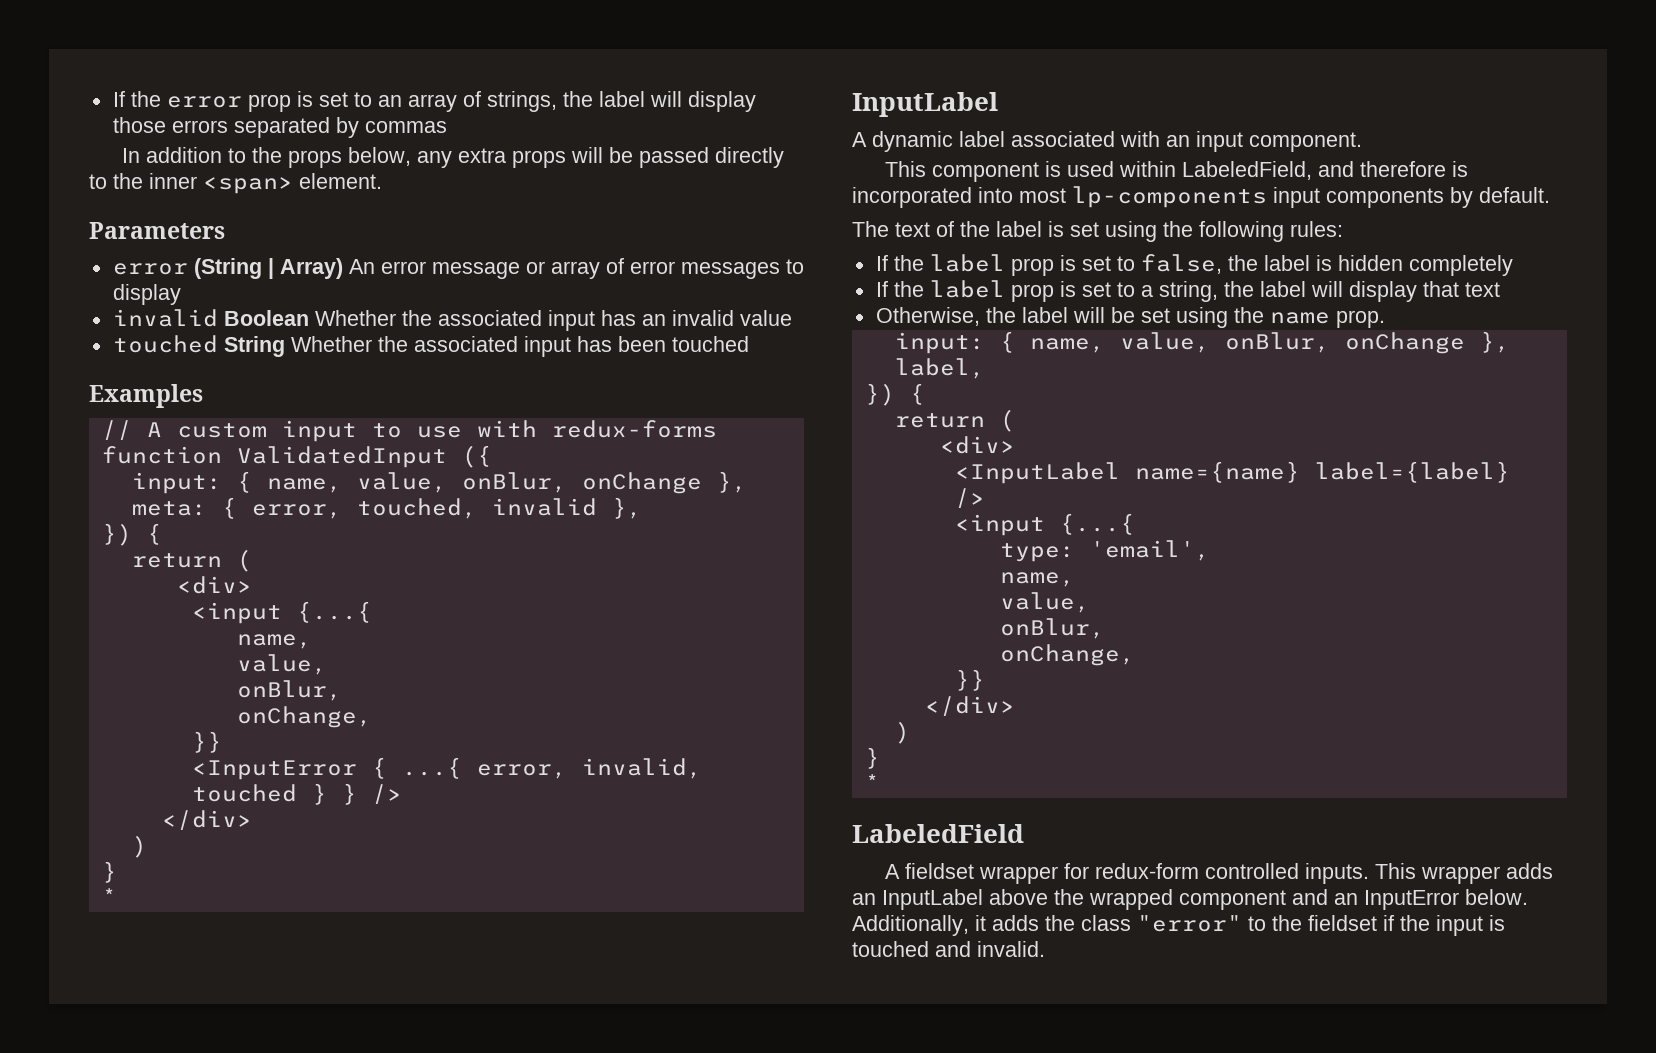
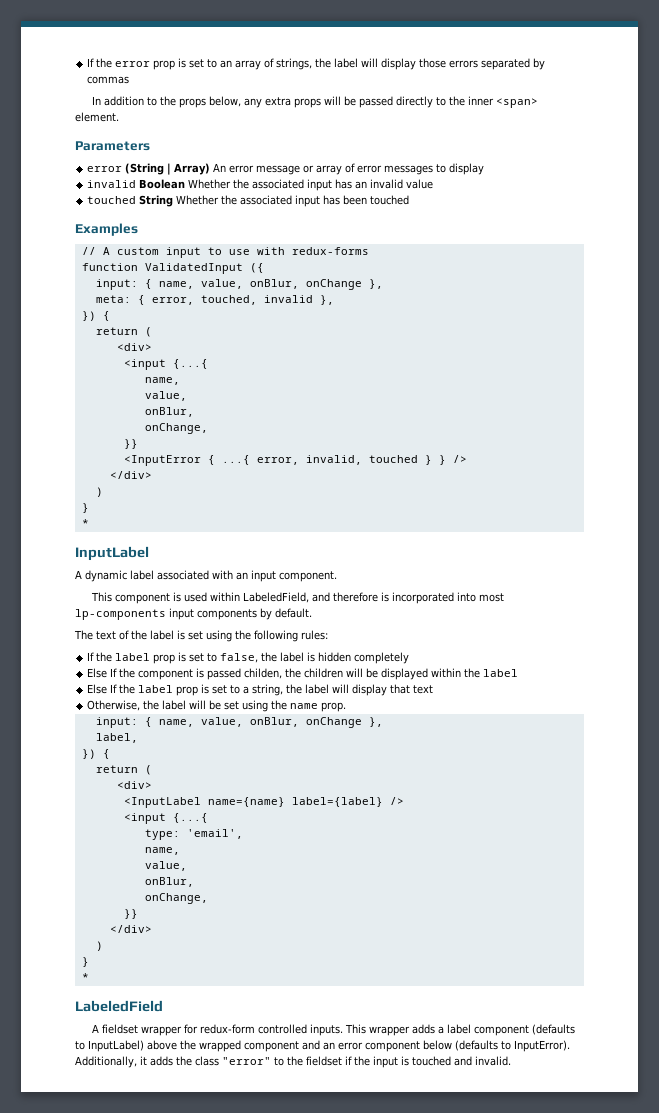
- If the label prop is set to a string, the label will display that text
+ Else If the component is passed childen, the children will be displayed within the label
+ Else If the label prop is set to a string, the label will display that text
- This wrapper adds an InputLabel above the wrapped component and an InputError below.
+ This wrapper adds a label component (defaults to InputLabel) above the wrapped component and an error component below (defaults to InputError).

